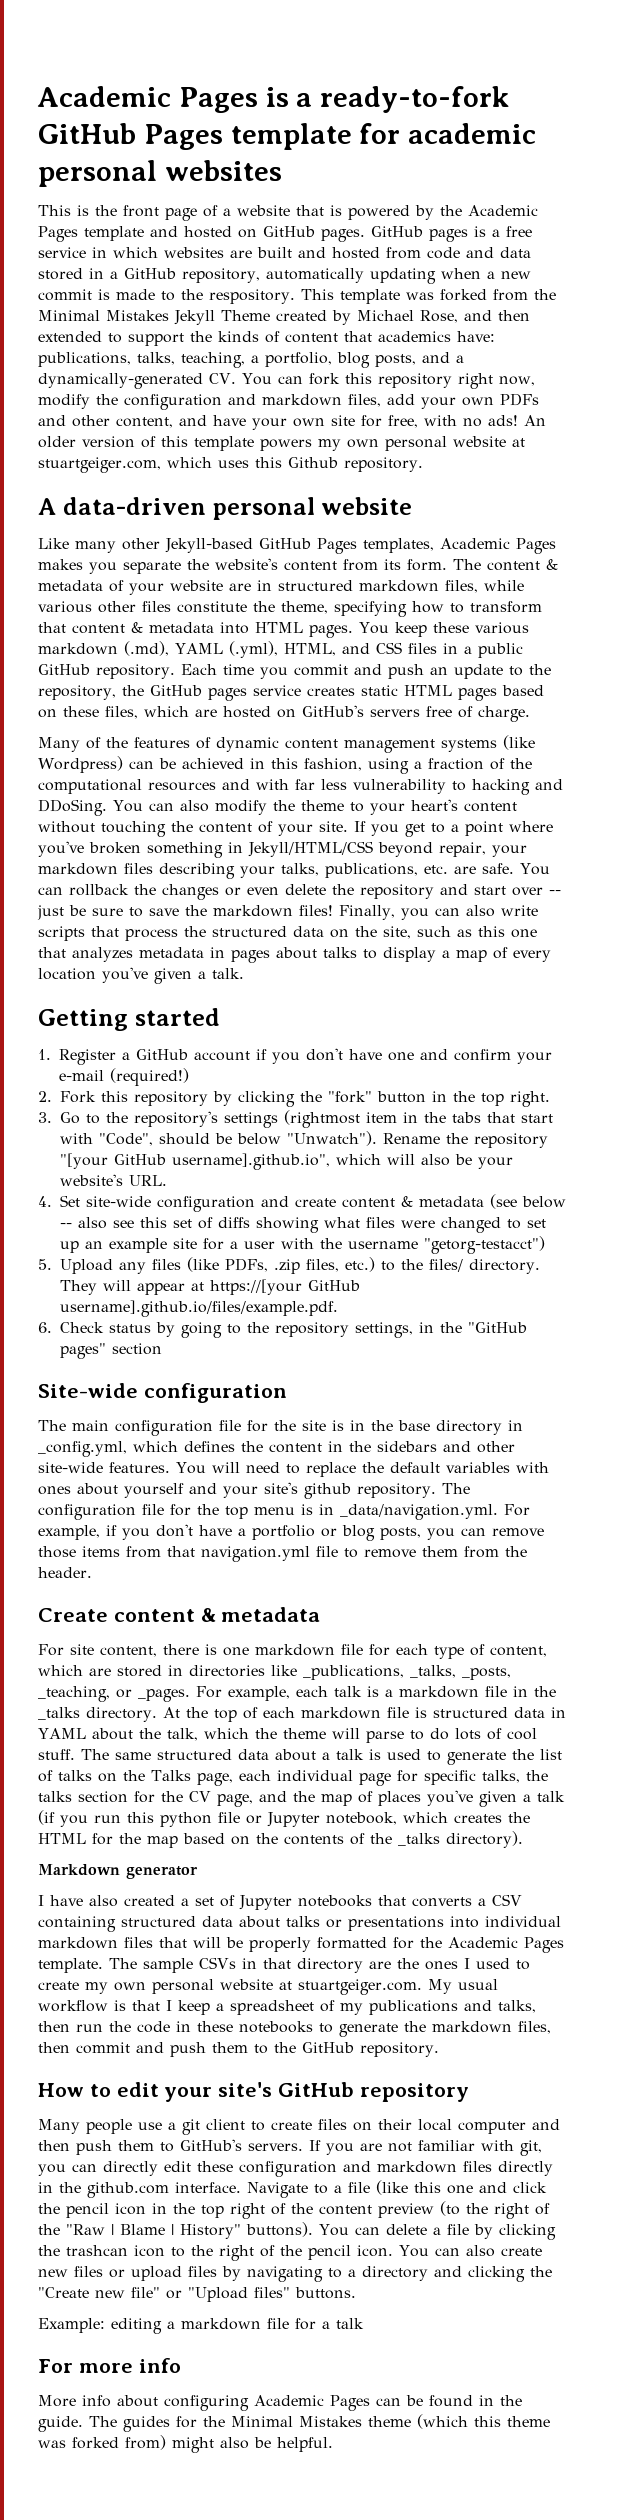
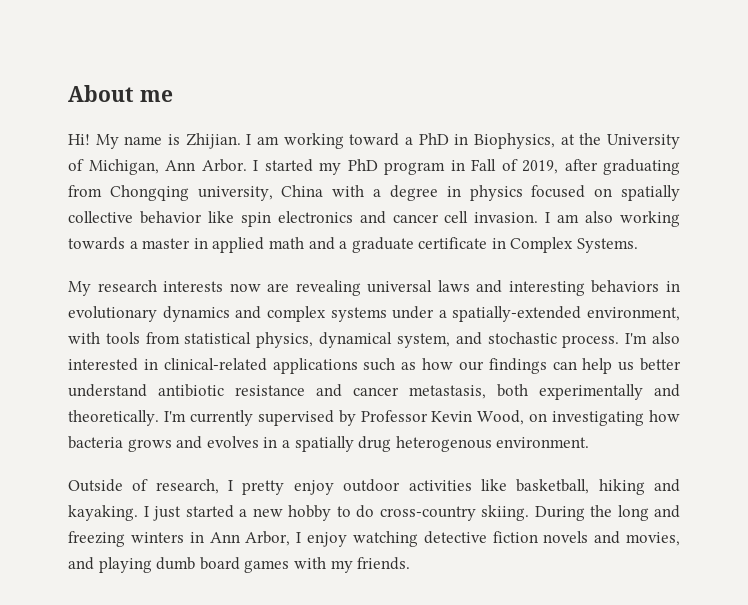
- Academic Pages is a ready-to-fork GitHub Pages template for academic personal websites
- This is the front page of a website that is powered by the Academic Pages template and hosted on GitHub pages. GitHub pages is a free service in which websites are built and hosted from code and data stored in a GitHub repository, automatically updating when a new commit is made to the respository. This template was forked from the Minimal Mistakes Jekyll Theme created by Michael Rose, and then extended to support the kinds of content that academics have: publications, talks, teaching, a portfolio, blog posts, and a dynamically-generated CV. You can fork this repository right now, modify the configuration and markdown files, add your own PDFs and other content, and have your own site for free, with no ads! An older version of this template powers my own personal website at stuartgeiger.com, which uses this Github repository.
- A data-driven personal website
- Like many other Jekyll-based GitHub Pages templates, Academic Pages makes you separate the website's content from its form. The content & metadata of your website are in structured markdown files, while various other files constitute the theme, specifying how to transform that content & metadata into HTML pages. You keep these various markdown (.md), YAML (.yml), HTML, and CSS files in a public GitHub repository. Each time you commit and push an update to the repository, the GitHub pages service creates static HTML pages based on these files, which are hosted on GitHub's servers free of charge.
- Many of the features of dynamic content management systems (like Wordpress) can be achieved in this fashion, using a fraction of the computational resources and with far less vulnerability to hacking and DDoSing. You can also modify the theme to your heart's content without touching the content of your site. If you get to a point where you've broken something in Jekyll/HTML/CSS beyond repair, your markdown files describing your talks, publications, etc. are safe. You can rollback the changes or even delete the repository and start over -- just be sure to save the markdown files! Finally, you can also write scripts that process the structured data on the site, such as this one that analyzes metadata in pages about talks to display a map of every location you've given a talk.
- Getting started
- 1. Register a GitHub account if you don't have one and confirm your e-mail (required!)
- 2. Fork this repository by clicking the "fork" button in the top right.
- 3. Go to the repository's settings (rightmost item in the tabs that start with "Code", should be below "Unwatch"). Rename the repository "[your GitHub username].github.io", which will also be your website's URL.
- 4. Set site-wide configuration and create content & metadata (see below -- also see this set of diffs showing what files were changed to set up an example site for a user with the username "getorg-testacct")
- 5. Upload any files (like PDFs, .zip files, etc.) to the files/ directory. They will appear at https://[your GitHub username].github.io/files/example.pdf.
- 6. Check status by going to the repository settings, in the "GitHub pages" section
- Site-wide configuration
- The main configuration file for the site is in the base directory in _config.yml, which defines the content in the sidebars and other site-wide features. You will need to replace the default variables with ones about yourself and your site's github repository. The configuration file for the top menu is in _data/navigation.yml. For example, if you don't have a portfolio or blog posts, you can remove those items from that navigation.yml file to remove them from the header.
- Create content & metadata
- For site content, there is one markdown file for each type of content, which are stored in directories like _publications, _talks, _posts, _teaching, or _pages. For example, each talk is a markdown file in the _talks directory. At the top of each markdown file is structured data in YAML about the talk, which the theme will parse to do lots of cool stuff. The same structured data about a talk is used to generate the list of talks on the Talks page, each individual page for specific talks, the talks section for the CV page, and the map of places you've given a talk (if you run this python file or Jupyter notebook, which creates the HTML for the map based on the contents of the _talks directory).
- Markdown generator
- I have also created a set of Jupyter notebooks that converts a CSV containing structured data about talks or presentations into individual markdown files that will be properly formatted for the Academic Pages template. The sample CSVs in that directory are the ones I used to create my own personal website at stuartgeiger.com. My usual workflow is that I keep a spreadsheet of my publications and talks, then run the code in these notebooks to generate the markdown files, then commit and push them to the GitHub repository.
- How to edit your site's GitHub repository
- Many people use a git client to create files on their local computer and then push them to GitHub's servers. If you are not familiar with git, you can directly edit these configuration and markdown files directly in the github.com interface. Navigate to a file (like this one and click the pencil icon in the top right of the content preview (to the right of the "Raw | Blame | History" buttons). You can delete a file by clicking the trashcan icon to the right of the pencil icon. You can also create new files or upload files by navigating to a directory and clicking the "Create new file" or "Upload files" buttons.
- Example: editing a markdown file for a talk
- For more info
- More info about configuring Academic Pages can be found in the guide. The guides for the Minimal Mistakes theme (which this theme was forked from) might also be helpful.
+ About me
+ Hi! My name is Zhijian. I am working toward a PhD in Biophysics, at the University of Michigan, Ann Arbor. I started my PhD program in Fall of 2019, after graduating from Chongqing university, China with a degree in physics focused on spatially collective behavior like spin electronics and cancer cell invasion. I am also working towards a master in applied math and a graduate certificate in Complex Systems.
+ My research interests now are revealing universal laws and interesting behaviors in evolutionary dynamics and complex systems under a spatially-extended environment, with tools from statistical physics, dynamical system, and stochastic process. I'm also interested in clinical-related applications such as how our findings can help us better understand antibiotic resistance and cancer metastasis, both experimentally and theoretically. I'm currently supervised by Professor Kevin Wood, on investigating how bacteria grows and evolves in a spatially drug heterogenous environment.
+ Outside of research, I pretty enjoy outdoor activities like basketball, hiking and kayaking. I just started a new hobby to do cross-country skiing. During the long and freezing winters in Ann Arbor, I enjoy watching detective fiction novels and movies, and playing dumb board games with my friends.

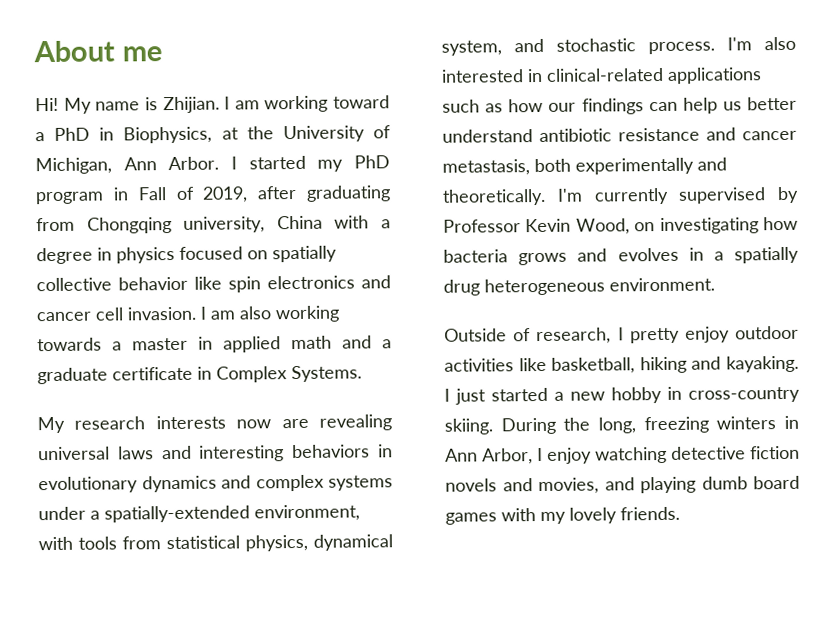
- I'm currently supervised by Professor Kevin Wood, on investigating how bacteria grows and evolves in a spatially drug heterogenous environment.
+ I'm currently supervised by Professor Kevin Wood, on investigating how bacteria grows and evolves in a spatially drug heterogeneous environment.
- I just started a new hobby to do cross-country skiing.
+ I just started a new hobby in cross-country skiing.
- During the long and freezing winters in Ann Arbor, I enjoy watching detective fiction novels and movies, and playing dumb board games with my friends.
+ During the long, freezing winters in Ann Arbor, I enjoy watching detective fiction novels and movies, and playing dumb board games with my lovely friends.

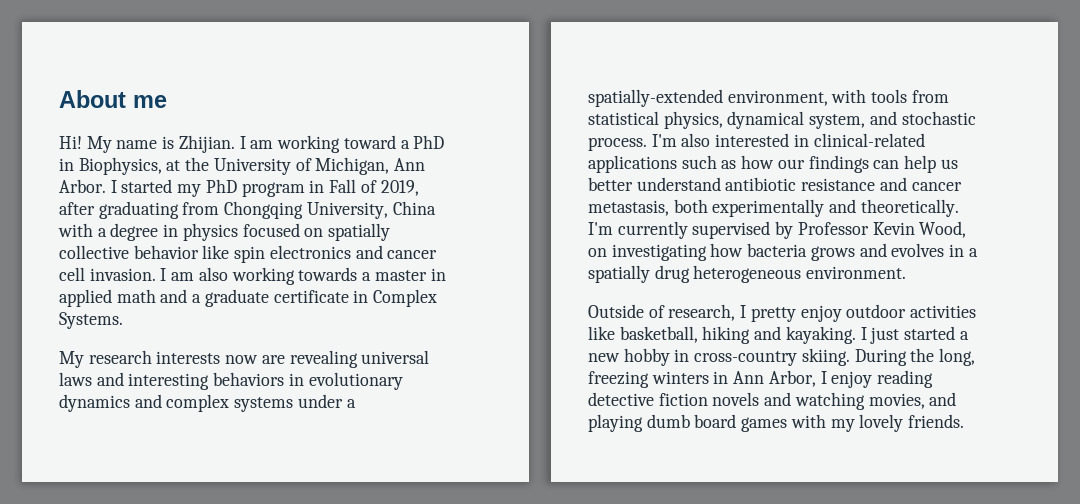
- I started my PhD program in Fall of 2019, after graduating from Chongqing university, China with a degree in physics focused on spatially collective behavior like spin electronics and cancer cell invasion.
+ I started my PhD program in Fall of 2019, after graduating from Chongqing University, China with a degree in physics focused on spatially collective behavior like spin electronics and cancer cell invasion.
- During the long, freezing winters in Ann Arbor, I enjoy watching detective fiction novels and movies, and playing dumb board games with my lovely friends.
+ During the long, freezing winters in Ann Arbor, I enjoy reading detective fiction novels and watching movies, and playing dumb board games with my lovely friends.

